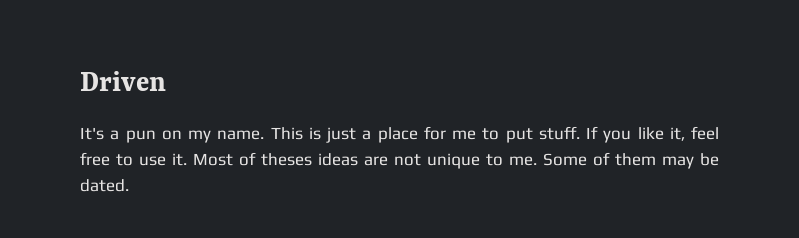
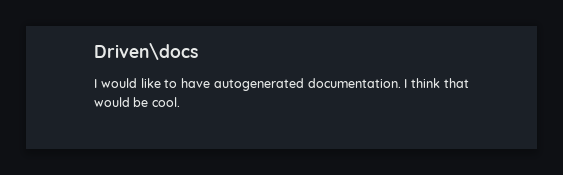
- Driven
- It's a pun on my name. This is just a place for me to put stuff. If you like it, feel free to use it. Most of theses ideas are not unique to me. Some of them may be dated.
+ Driven\docs
+ I would like to have autogenerated documentation. I think that would be cool.

